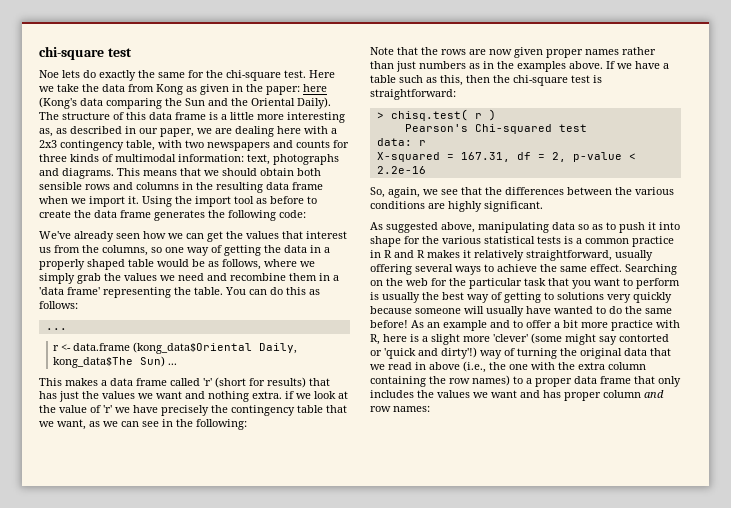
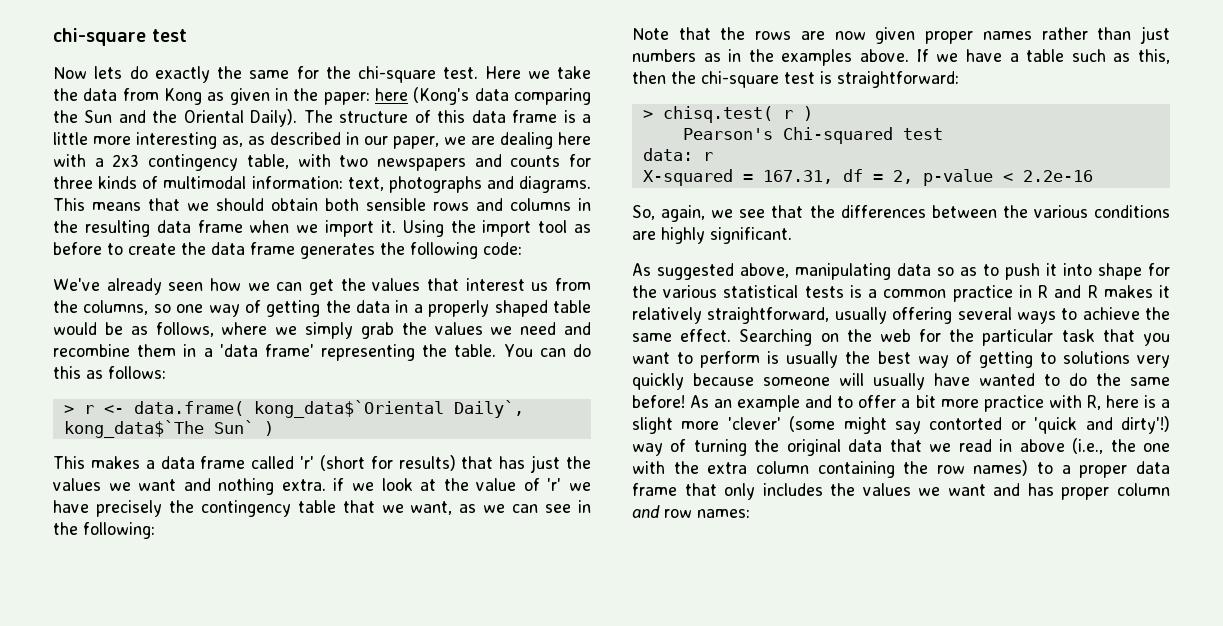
- Noe lets do exactly the same for the chi-square test.
+ Now lets do exactly the same for the chi-square test.
  You can do this as follows:
- ...
- r <- data.frame (kong_data$Oriental Daily, kong_data$The Sun) ...
+ > r <- data.frame( kong_data$`Oriental Daily`, kong_data$`The Sun` )

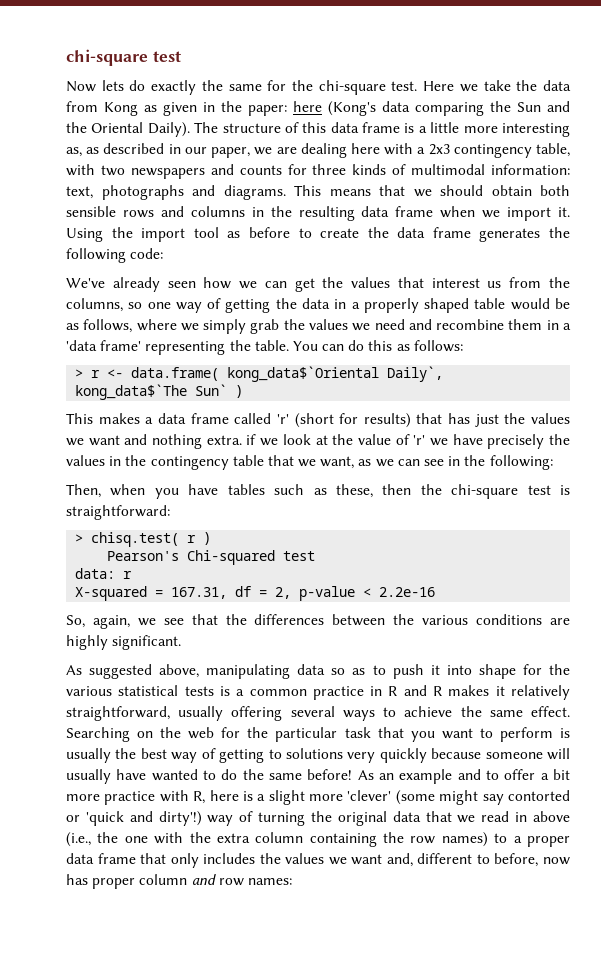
- This makes a data frame called 'r' (short for results) that has just the values we want and nothing extra. if we look at the value of 'r' we have precisely the contingency table that we want, as we can see in the following:
+ This makes a data frame called 'r' (short for results) that has just the values we want and nothing extra. if we look at the value of 'r' we have precisely the values in the contingency table that we want, as we can see in the following:
- Note that the rows are now given proper names rather than just numbers as in the examples above. If we have a table such as this, then the chi-square test is straightforward:
+ Then, when you have tables such as these, then the chi-square test is straightforward:
- As an example and to offer a bit more practice with R, here is a slight more 'clever' (some might say contorted or 'quick and dirty'!) way of turning the original data that we read in above (i.e., the one with the extra column containing the row names) to a proper data frame that only includes the values we want and has proper column and row names:
+ As an example and to offer a bit more practice with R, here is a slight more 'clever' (some might say contorted or 'quick and dirty'!) way of turning the original data that we read in above (i.e., the one with the extra column containing the row names) to a proper data frame that only includes the values we want and, different to before, now has proper column and row names:

